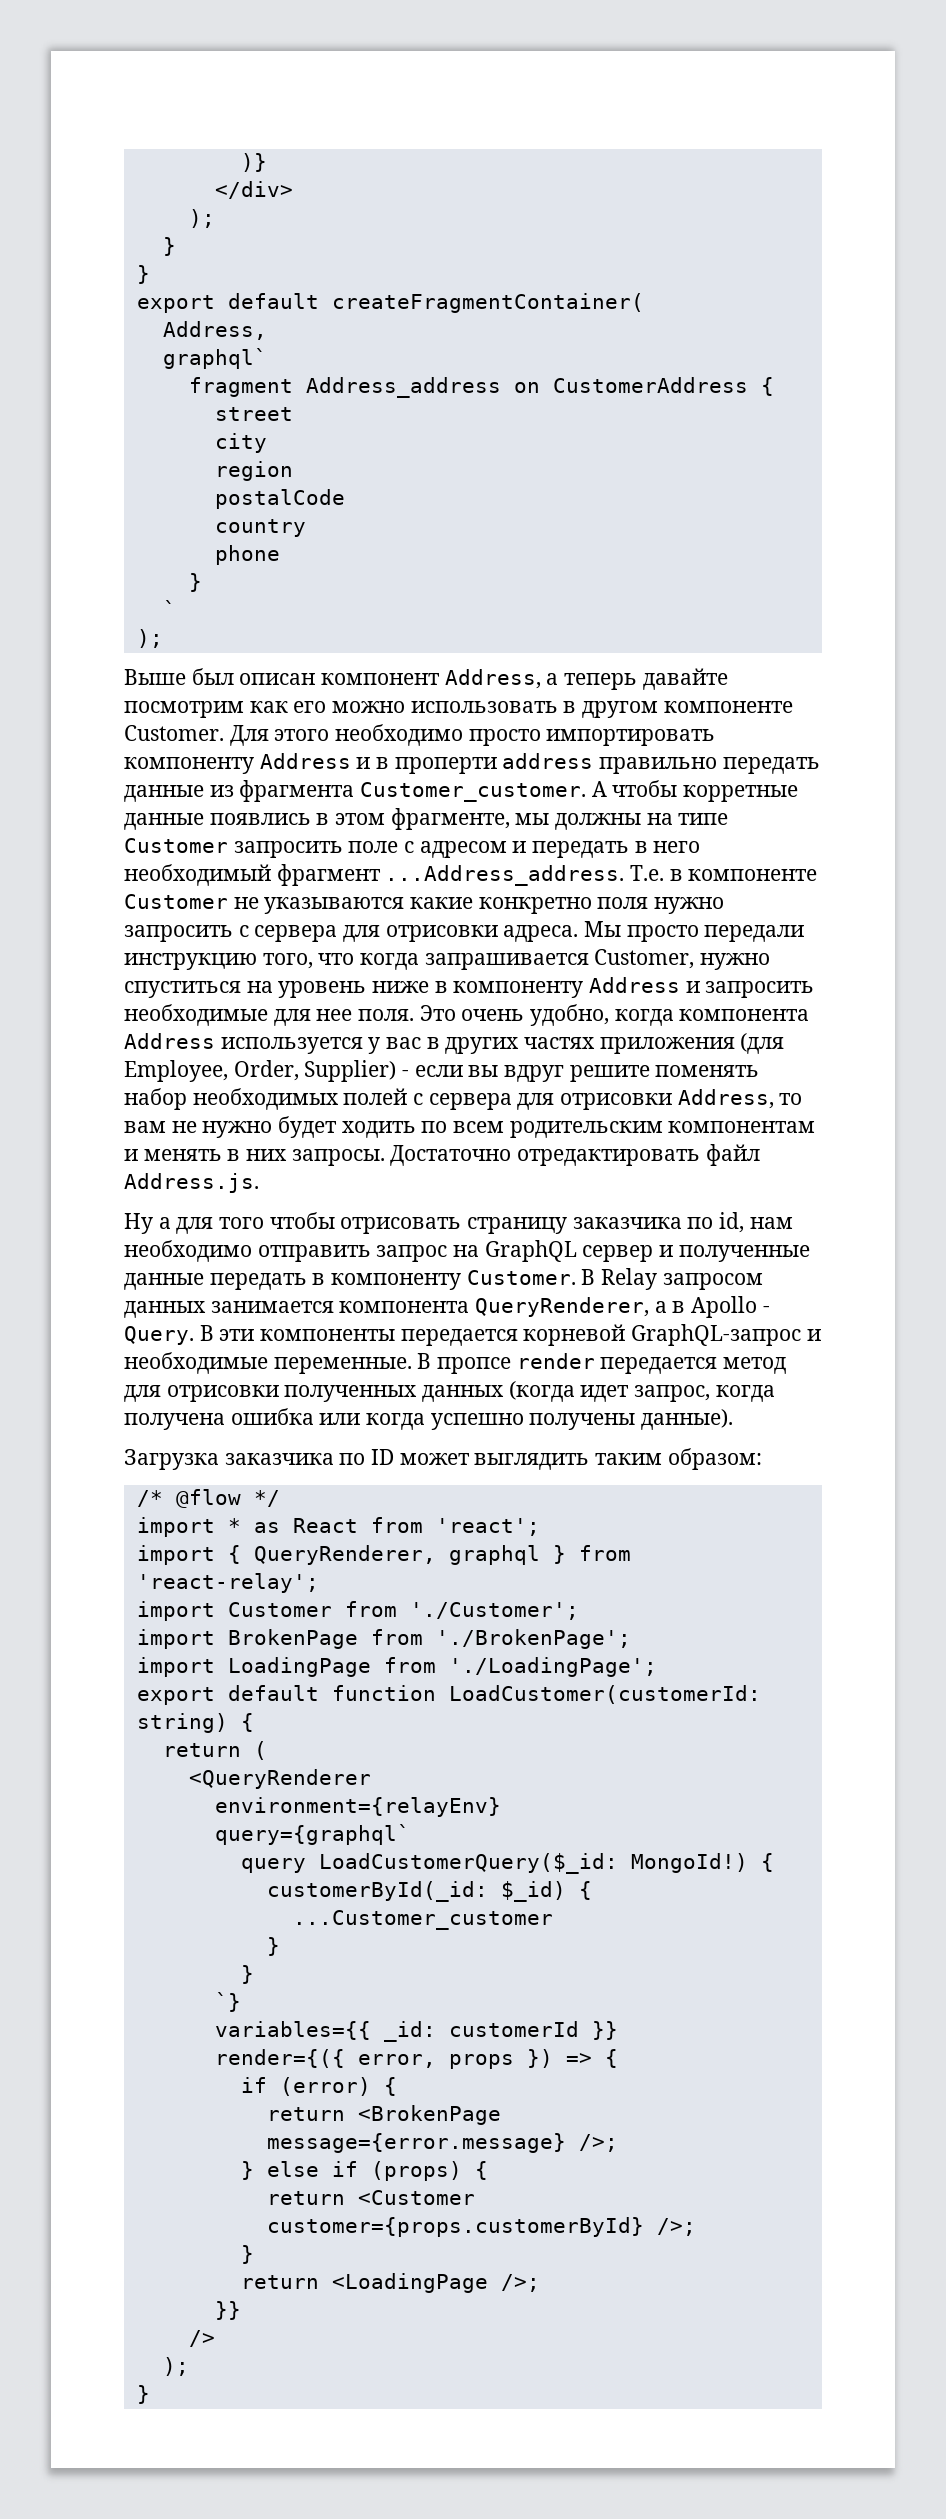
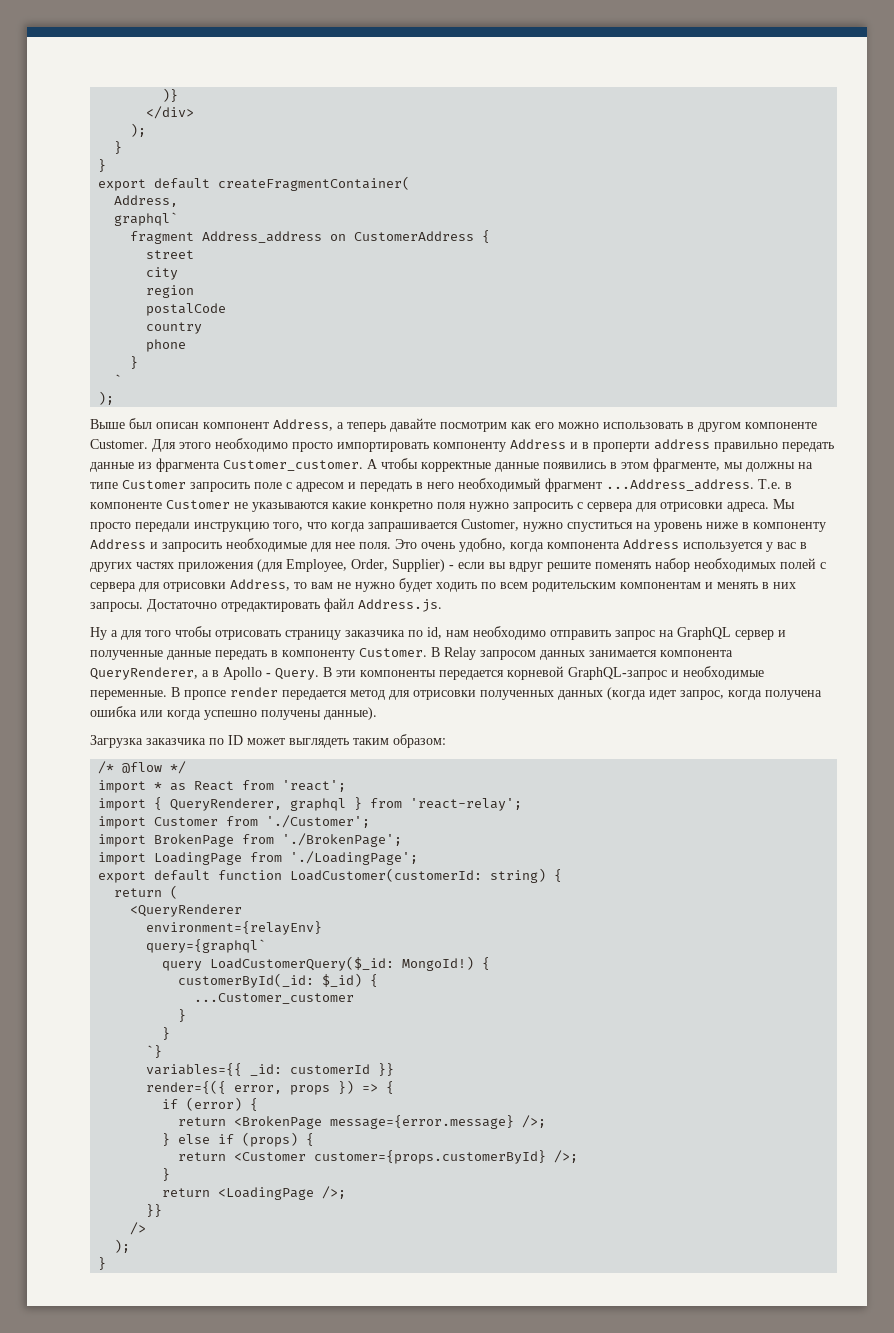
- А чтобы корретные данные появлись в этом фрагменте, мы должны на типе Customer запросить поле с адресом и передать в него необходимый фрагмент ...Address_address. Т.е. в компоненте Customer не указываются какие конкретно поля нужно запросить с сервера для отрисовки адреса.
+ А чтобы корректные данные появились в этом фрагменте, мы должны на типе Customer запросить поле с адресом и передать в него необходимый фрагмент ...Address_address. Т.е. в компоненте Customer не указываются какие конкретно поля нужно запросить с сервера для отрисовки адреса.
- Загрузка заказчика по ID может выглядить таким образом:
+ Загрузка заказчика по ID может выглядеть таким образом:

